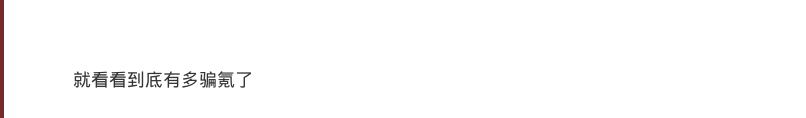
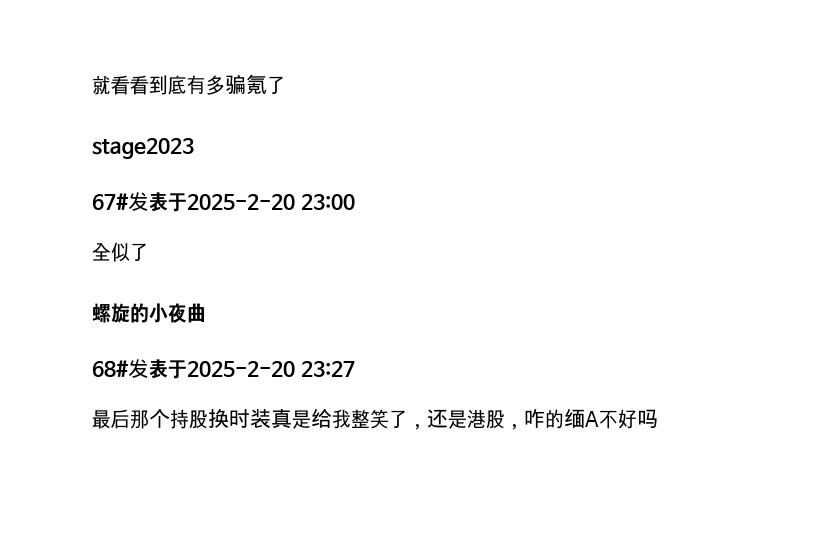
+ stage2023
+ 67#发表于2025-2-20 23:00
+ 全似了
+ 螺旋的小夜曲
+ 68#发表于2025-2-20 23:27
+ 最后那个持股换时装真是给我整笑了，还是港股，咋的缅A不好吗

